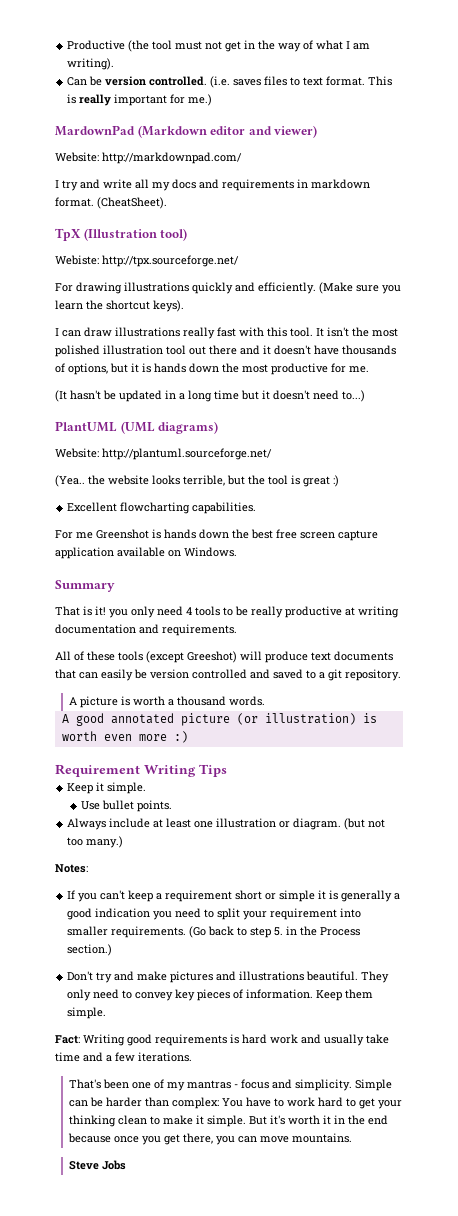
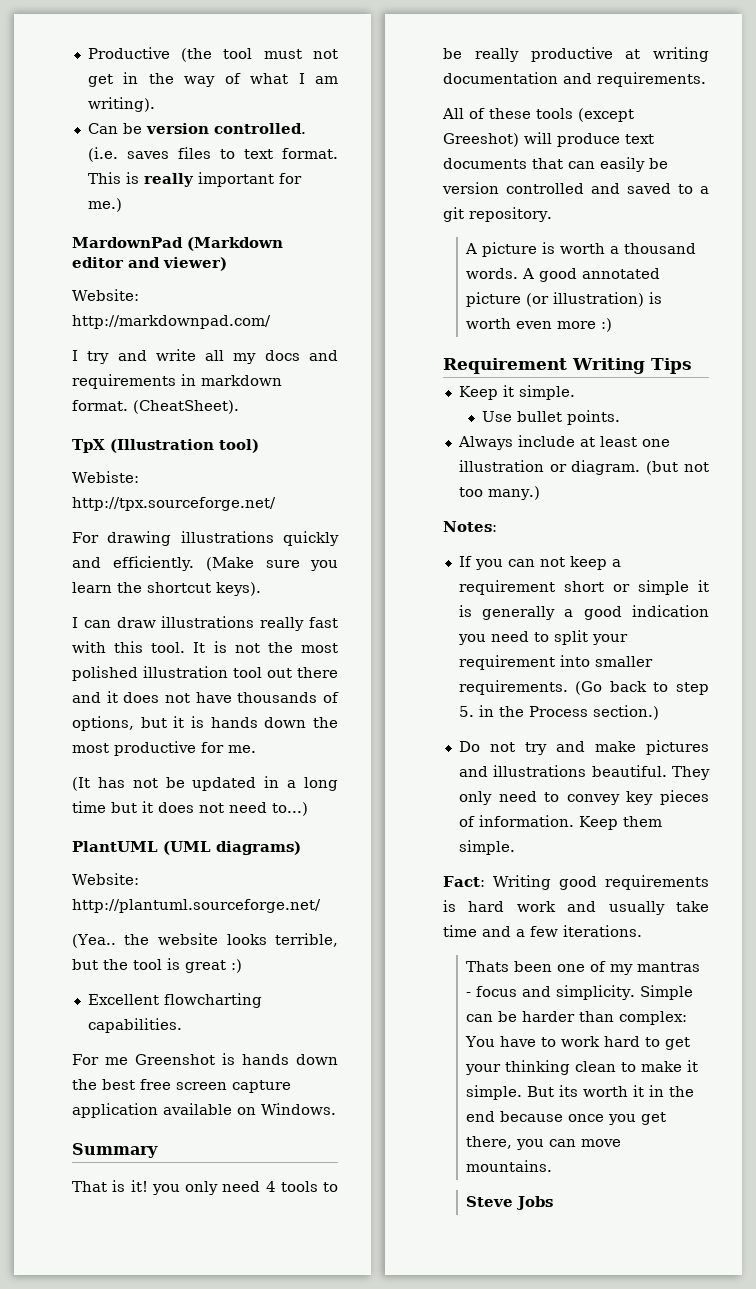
- It isn't the most polished illustration tool out there and it doesn't have thousands of options, but it is hands down the most productive for me.
+ It is not the most polished illustration tool out there and it does not have thousands of options, but it is hands down the most productive for me.
- (It hasn't be updated in a long time but it doesn't need to...)
+ (It has not be updated in a long time but it does not need to...)
- A picture is worth a thousand words.
- A good annotated picture (or illustration) is worth even more :)
+ A picture is worth a thousand words. A good annotated picture (or illustration) is worth even more :)
- If you can't keep a requirement short or simple it is generally a good indication you need to split your requirement into smaller requirements.
+ If you can not keep a requirement short or simple it is generally a good indication you need to split your requirement into smaller requirements.
- Don't try and make pictures and illustrations beautiful.
+ Do not try and make pictures and illustrations beautiful.
- That's been one of my mantras - focus and simplicity.
+ Thats been one of my mantras - focus and simplicity.
- But it's worth it in the end because once you get there, you can move mountains.
+ But its worth it in the end because once you get there, you can move mountains.

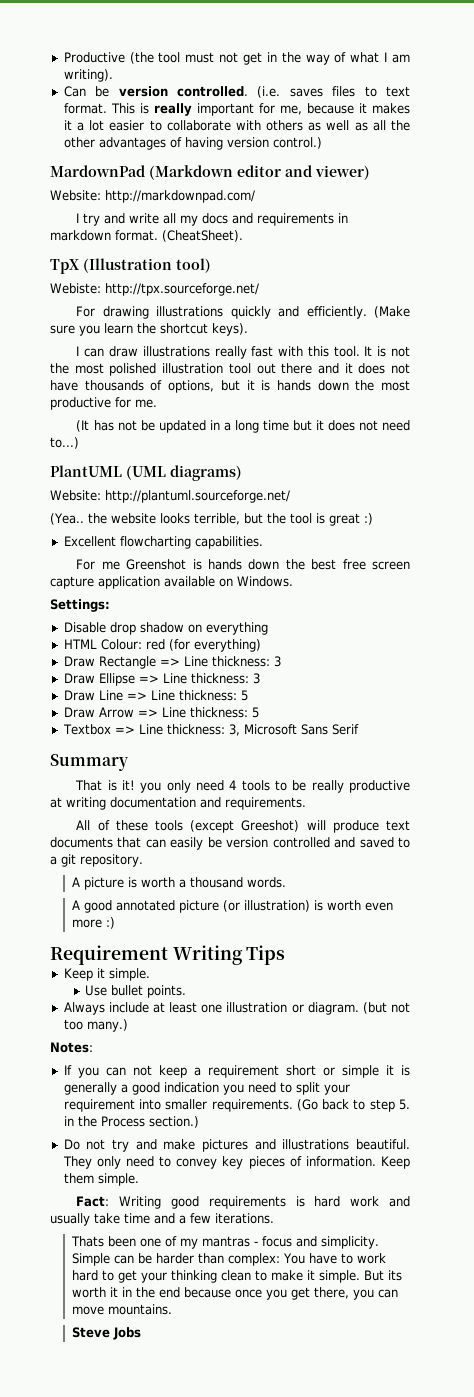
- This is really important for me.)
+ This is really important for me, because it makes it a lot easier to collaborate with others as well as all the other advantages of having version control.)
+ Settings:
+ Disable drop shadow on everything
+ HTML Colour: red (for everything)
+ Draw Rectangle => Line thickness: 3
+ Draw Ellipse => Line thickness: 3
+ Draw Line => Line thickness: 5
+ Draw Arrow => Line thickness: 5
+ Textbox => Line thickness: 3, Microsoft Sans Serif
- A picture is worth a thousand words. A good annotated picture (or illustration) is worth even more :)
+ A picture is worth a thousand words.
+ A good annotated picture (or illustration) is worth even more :)

